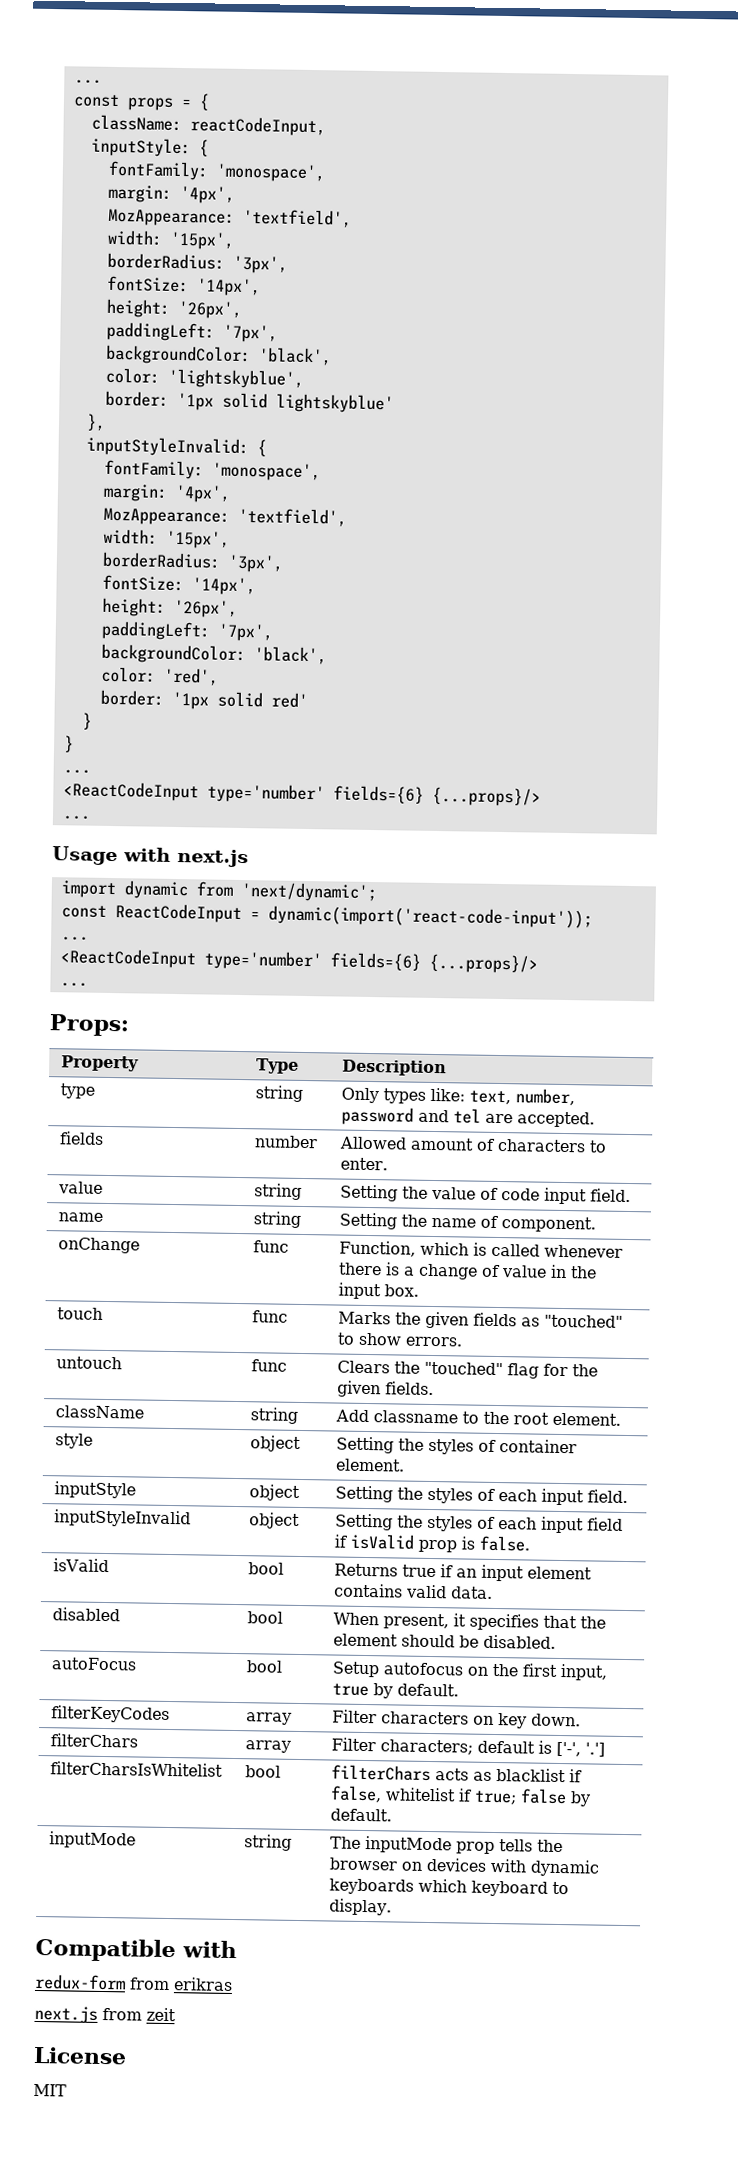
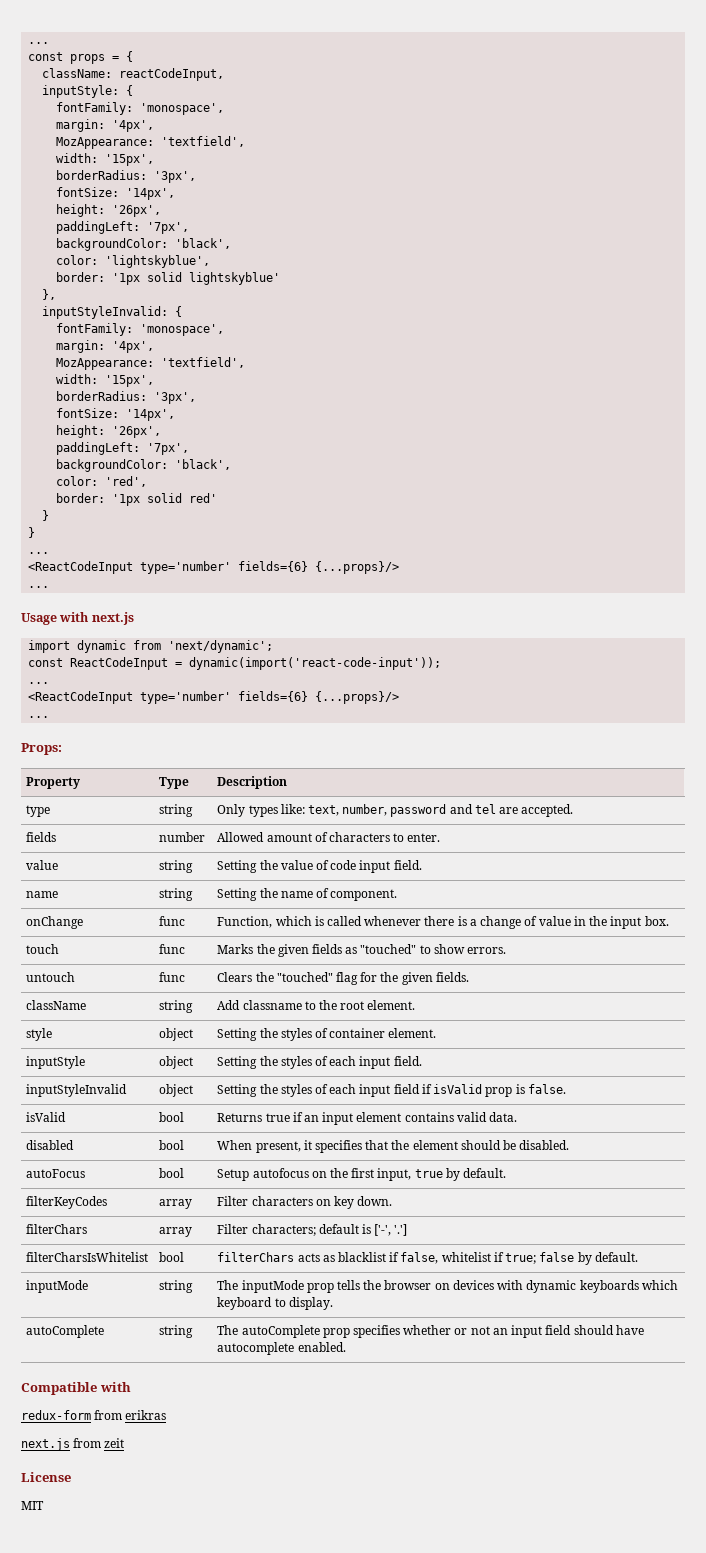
+ autoComplete | string | The autoComplete prop specifies whether or not an input field should have autocomplete enabled.

